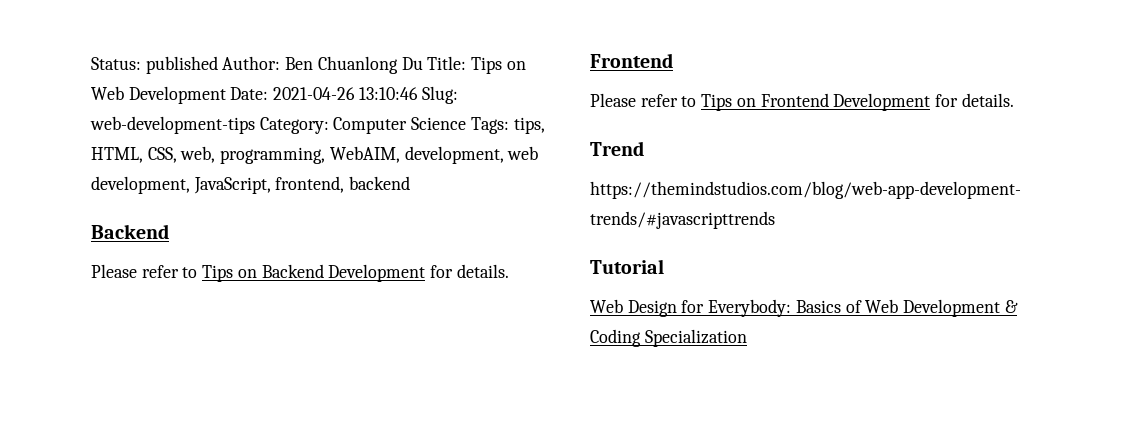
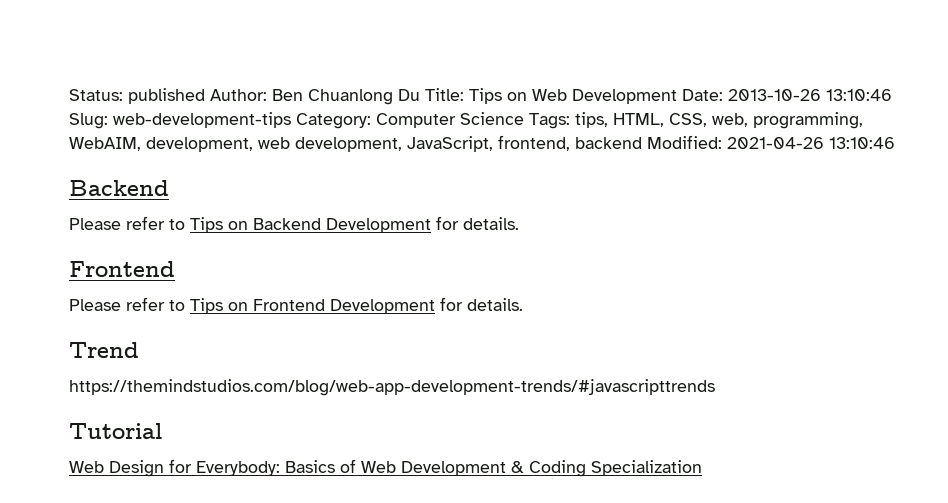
- Status: published Author: Ben Chuanlong Du Title: Tips on Web Development Date: 2021-04-26 13:10:46 Slug: web-development-tips Category: Computer Science Tags: tips, HTML, CSS, web, programming, WebAIM, development, web development, JavaScript, frontend, backend
+ Status: published Author: Ben Chuanlong Du Title: Tips on Web Development Date: 2013-10-26 13:10:46 Slug: web-development-tips Category: Computer Science Tags: tips, HTML, CSS, web, programming, WebAIM, development, web development, JavaScript, frontend, backend Modified: 2021-04-26 13:10:46

